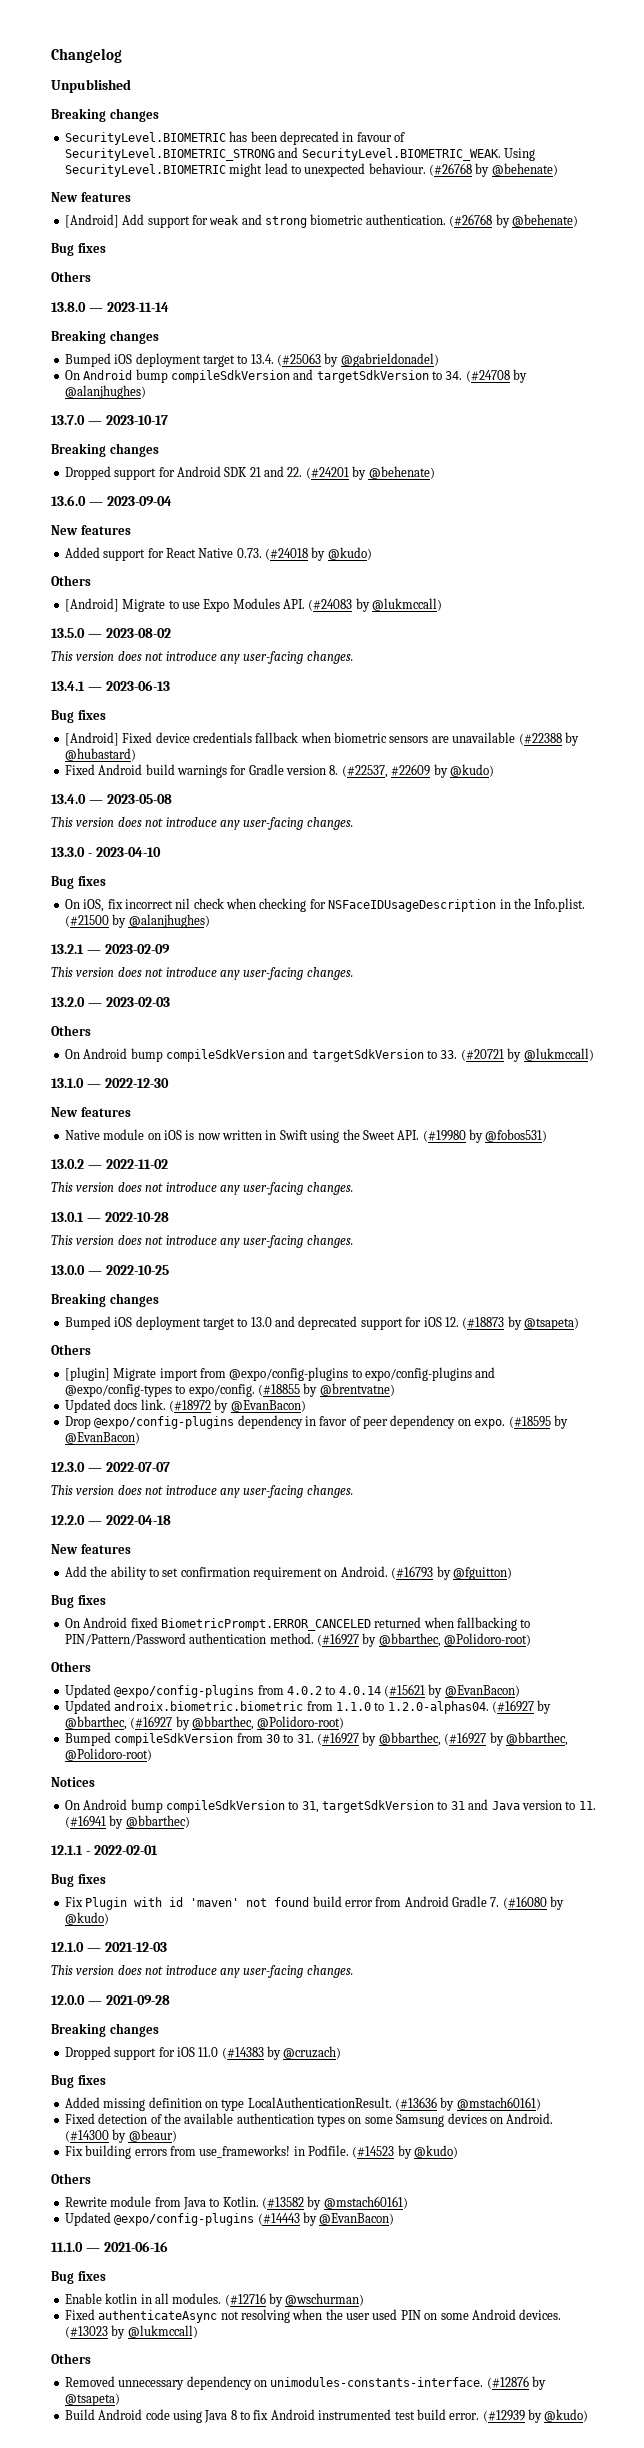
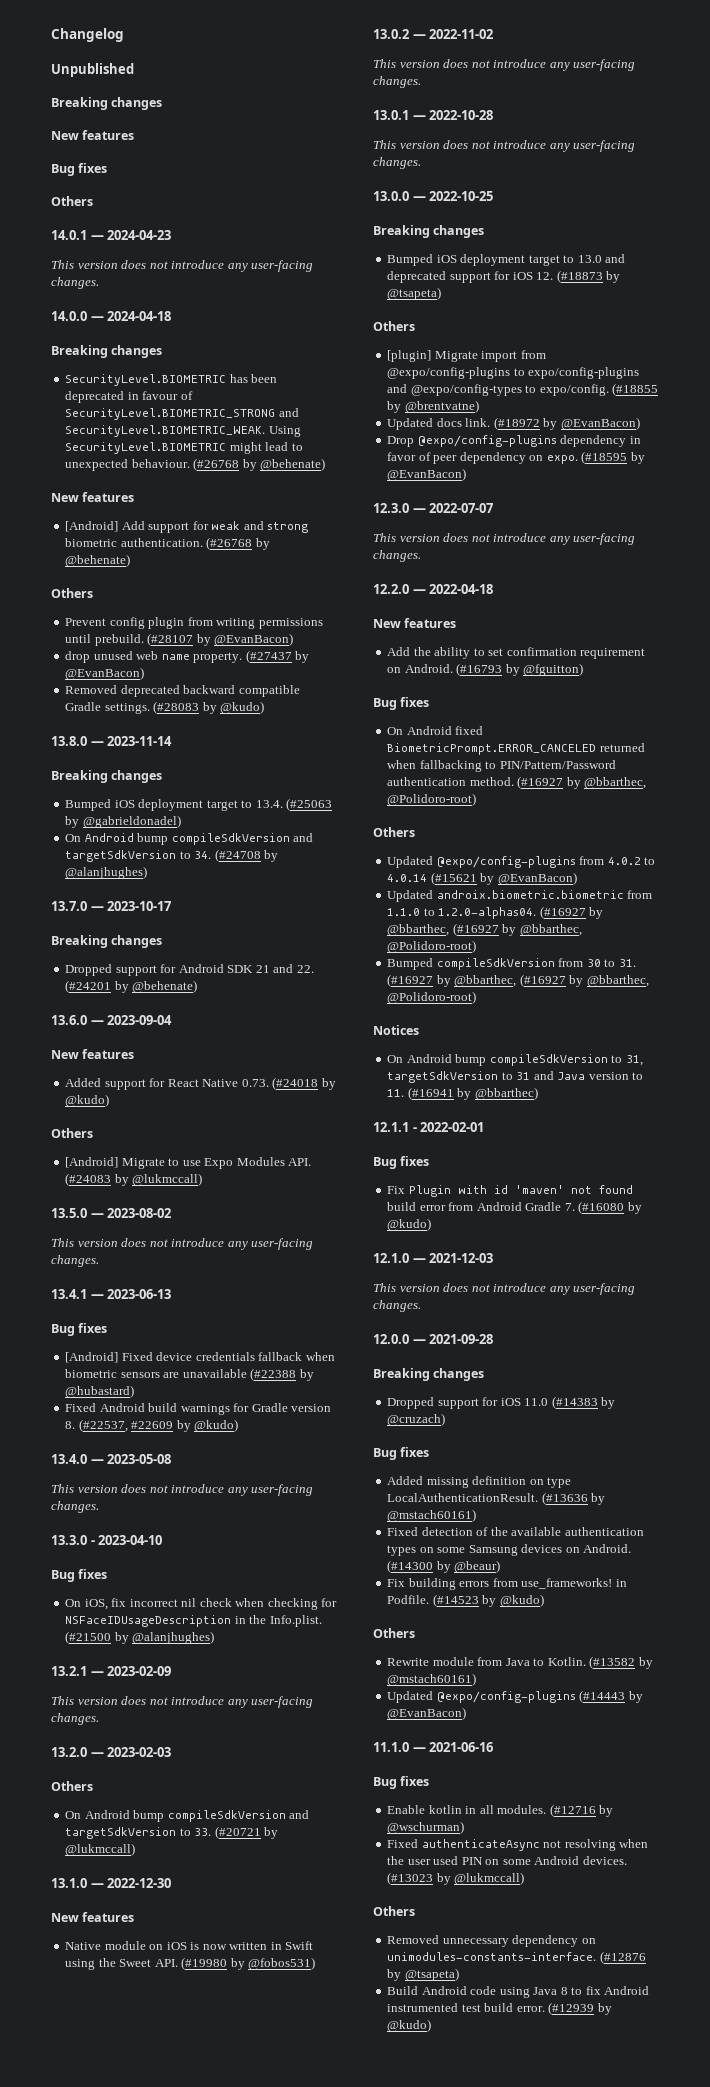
  Unpublished
+ Breaking changes
+ New features
+ Bug fixes
+ Others
+ 14.0.1 — 2024-04-23
+ This version does not introduce any user-facing changes.
+ 14.0.0 — 2024-04-18
  [Android] Add support for weak and strong biometric authentication. (#26768 by @behenate)
- Bug fixes
  Others
+ Prevent config plugin from writing permissions until prebuild. (#28107 by @EvanBacon)
+ drop unused web name property. (#27437 by @EvanBacon)
+ Removed deprecated backward compatible Gradle settings. (#28083 by @kudo)

